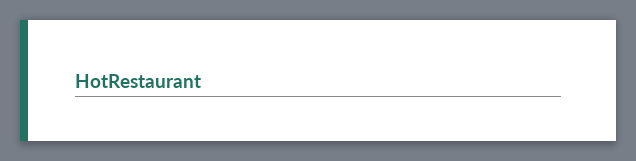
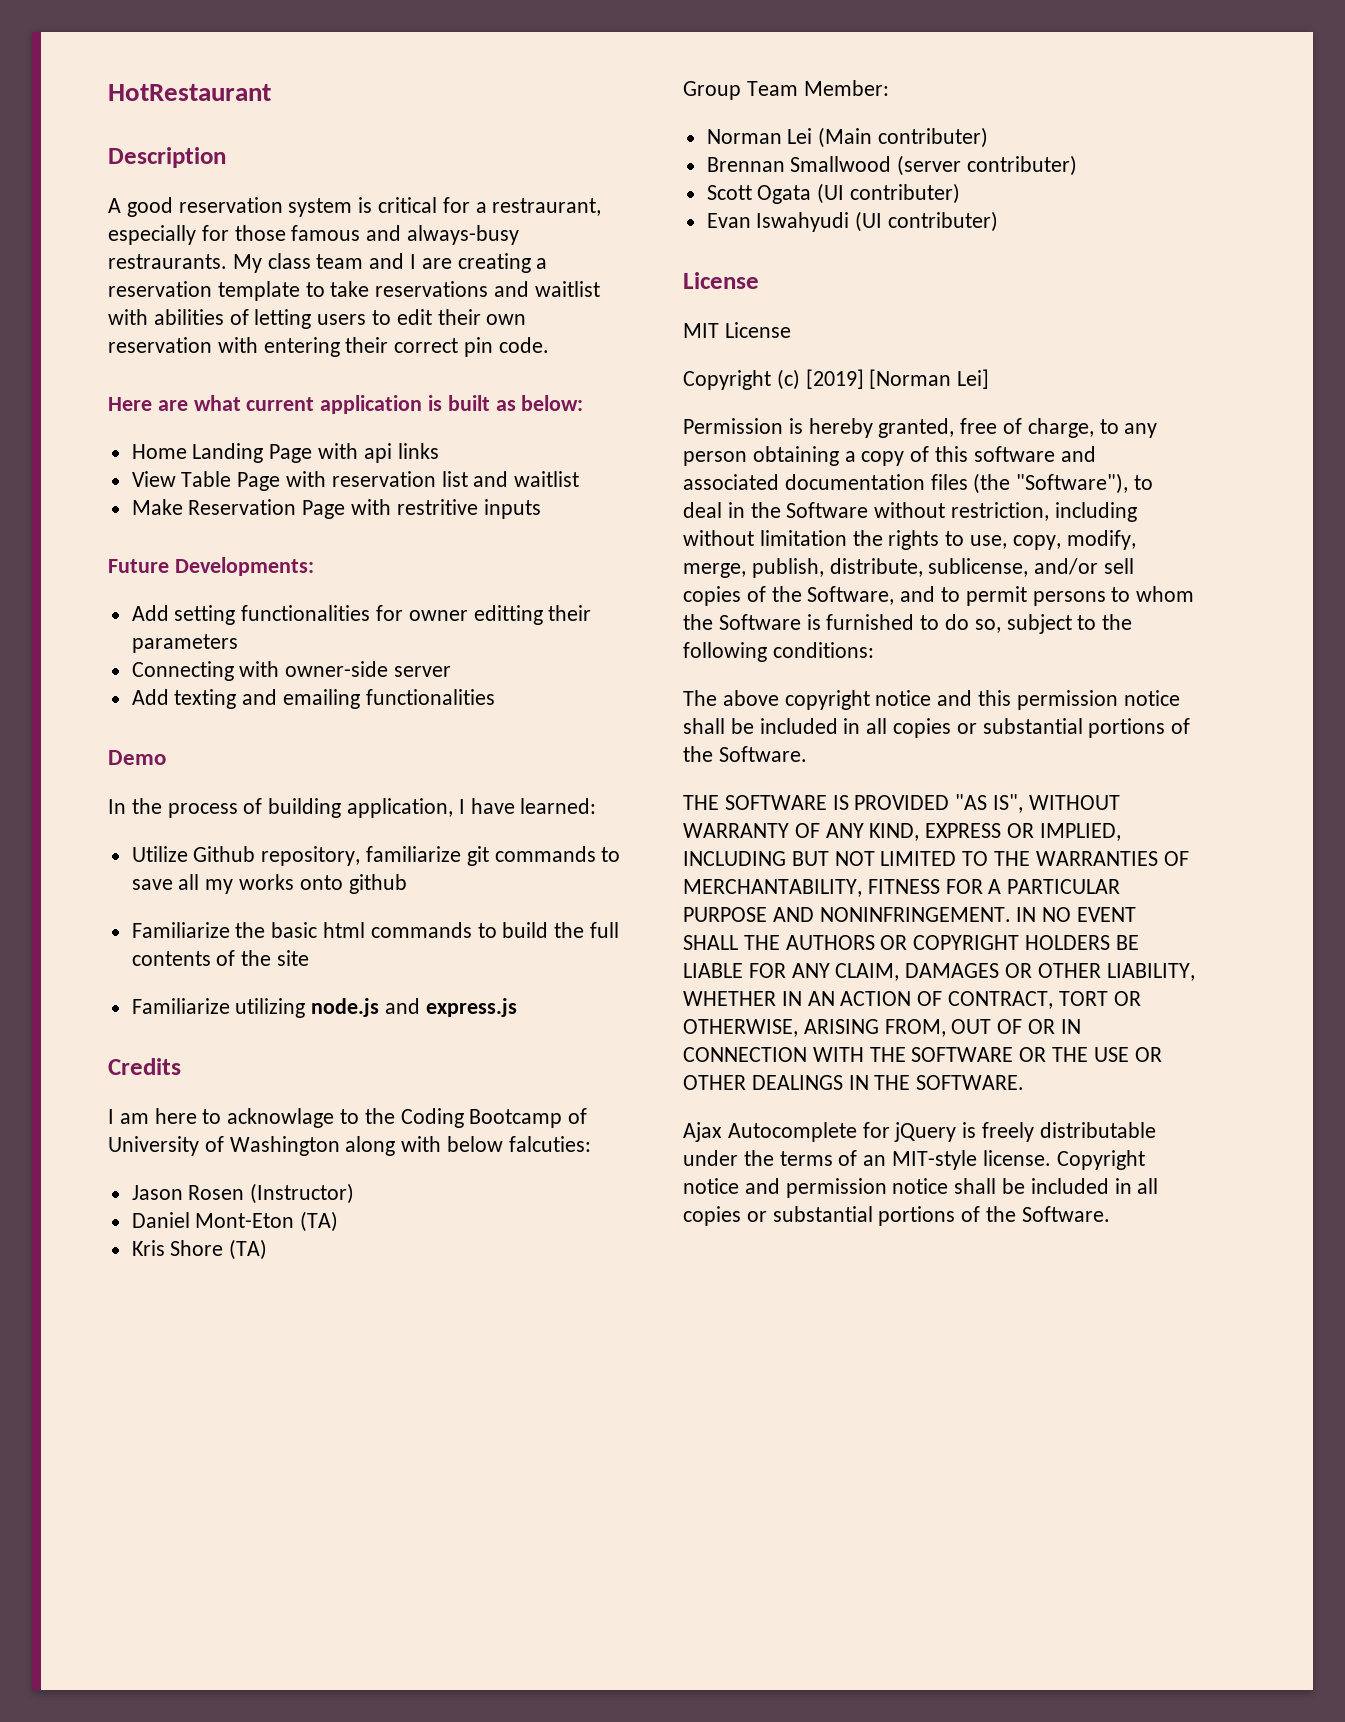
+ Description
+ A good reservation system is critical for a restraurant, especially for those famous and always-busy restraurants. My class team and I are creating a reservation template to take reservations and waitlist with abilities of letting users to edit their own reservation with entering their correct pin code.
+ Here are what current application is built as below:
+ Home Landing Page with api links
+ View Table Page with reservation list and waitlist
+ Make Reservation Page with restritive inputs
+ Future Developments:
+ Add setting functionalities for owner editting their parameters
+ Connecting with owner-side server
+ Add texting and emailing functionalities
+ Demo
+ In the process of building application, I have learned:
+ Utilize Github repository, familiarize git commands to save all my works onto github
+ Familiarize the basic html commands to build the full contents of the site
+ Familiarize utilizing node.js and express.js
+ Credits
+ I am here to acknowlage to the Coding Bootcamp of University of Washington along with below falcuties:
+ Jason Rosen (Instructor)
+ Daniel Mont-Eton (TA)
+ Kris Shore (TA)
+ Group Team Member:
+ Norman Lei (Main contributer)
+ Brennan Smallwood (server contributer)
+ Scott Ogata (UI contributer)
+ Evan Iswahyudi (UI contributer)
+ License
+ MIT License
+ Copyright (c) [2019] [Norman Lei]
+ Permission is hereby granted, free of charge, to any person obtaining a copy of this software and associated documentation files (the "Software"), to deal in the Software without restriction, including without limitation the rights to use, copy, modify, merge, publish, distribute, sublicense, and/or sell copies of the Software, and to permit persons to whom the Software is furnished to do so, subject to the following conditions:
+ The above copyright notice and this permission notice shall be included in all copies or substantial portions of the Software.
+ THE SOFTWARE IS PROVIDED "AS IS", WITHOUT WARRANTY OF ANY KIND, EXPRESS OR IMPLIED, INCLUDING BUT NOT LIMITED TO THE WARRANTIES OF MERCHANTABILITY, FITNESS FOR A PARTICULAR PURPOSE AND NONINFRINGEMENT. IN NO EVENT SHALL THE AUTHORS OR COPYRIGHT HOLDERS BE LIABLE FOR ANY CLAIM, DAMAGES OR OTHER LIABILITY, WHETHER IN AN ACTION OF CONTRACT, TORT OR OTHERWISE, ARISING FROM, OUT OF OR IN CONNECTION WITH THE SOFTWARE OR THE USE OR OTHER DEALINGS IN THE SOFTWARE.
+ Ajax Autocomplete for jQuery is freely distributable under the terms of an MIT-style license. Copyright notice and permission notice shall be included in all copies or substantial portions of the Software.

